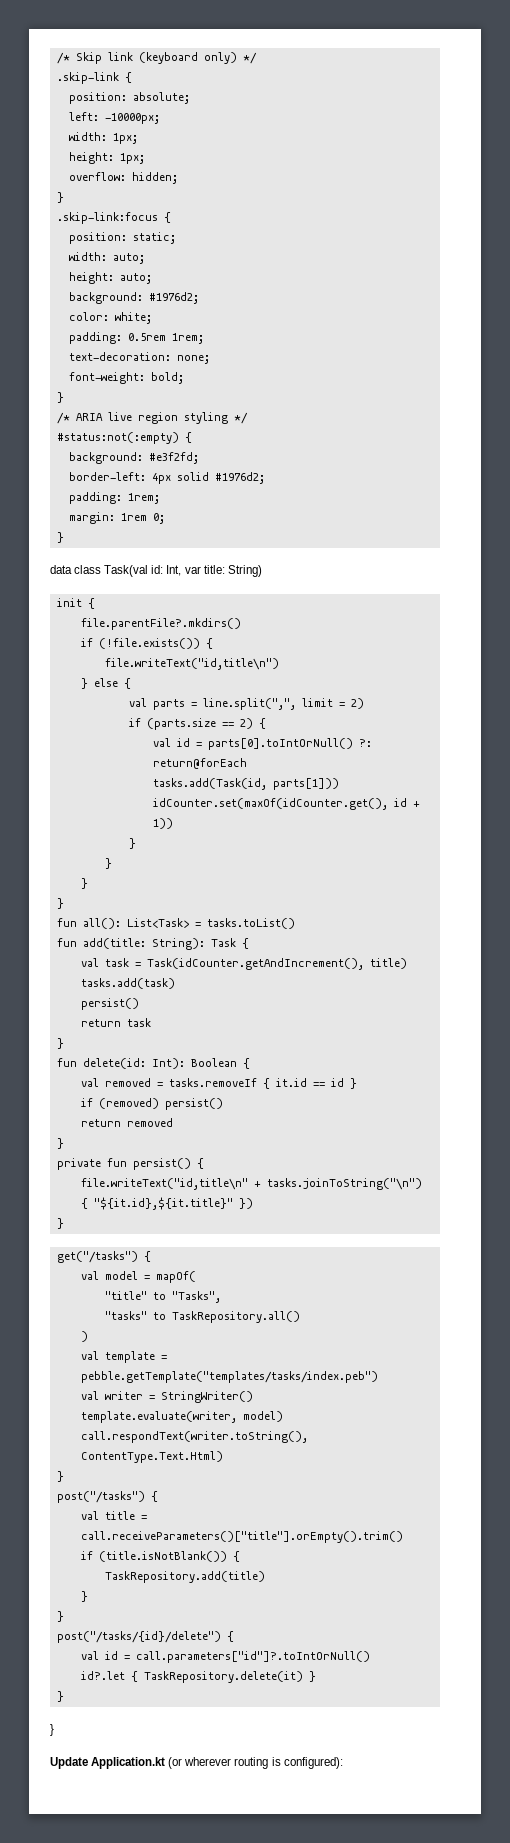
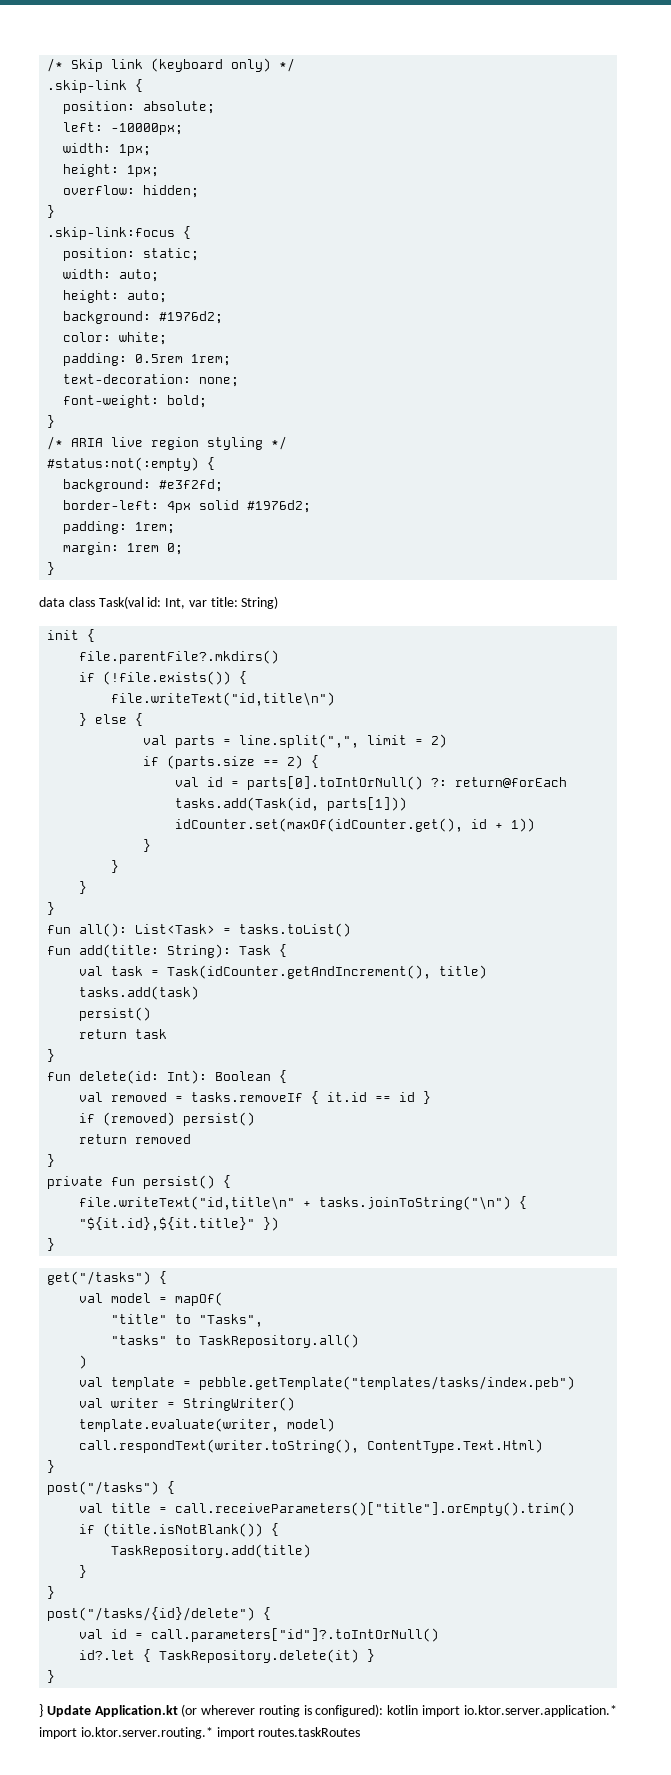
  id?.let { TaskRepository.delete(it) }
  }
- }
- Update Application.kt (or wherever routing is configured):
+ } Update Application.kt (or wherever routing is configured): kotlin import io.ktor.server.application.* import io.ktor.server.routing.* import routes.taskRoutes

